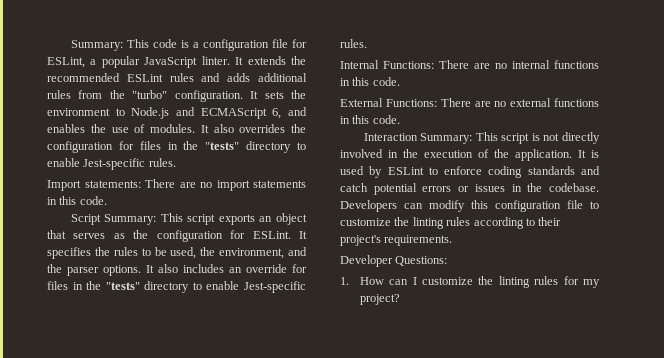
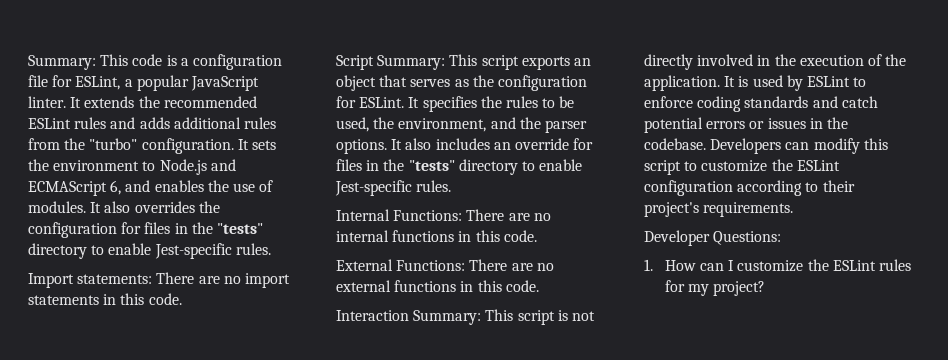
- Developers can modify this configuration file to customize the linting rules according to their project's requirements.
+ Developers can modify this script to customize the ESLint configuration according to their project's requirements.
- 1. How can I customize the linting rules for my project?
+ 1. How can I customize the ESLint rules for my project?

